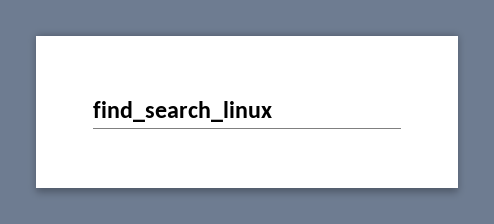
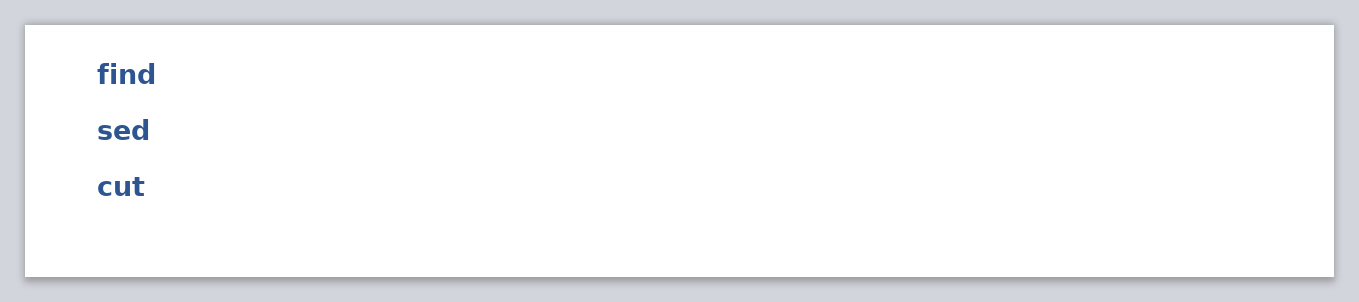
- find_search_linux
+ find
+ sed
+ cut

